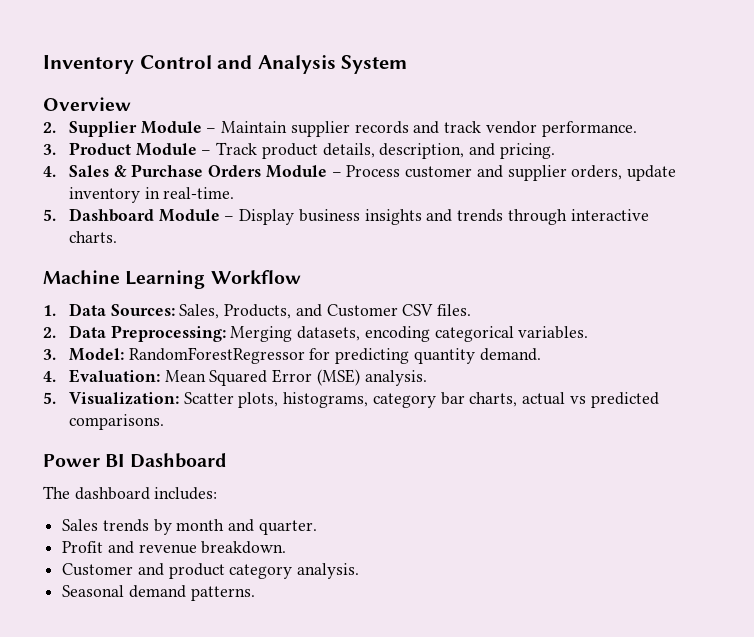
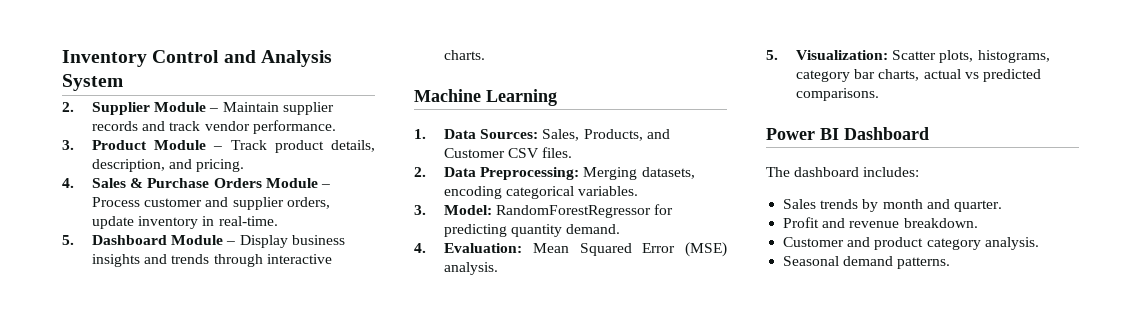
- Overview
- Machine Learning Workflow
+ Machine Learning

